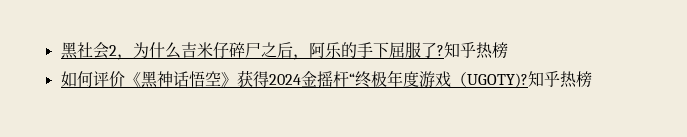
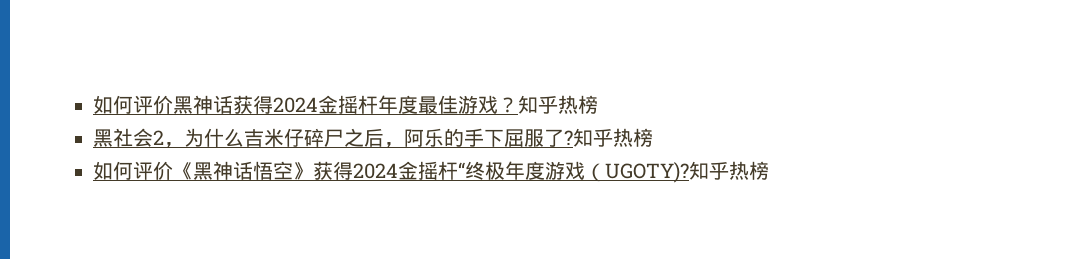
+ 如何评价黑神话获得2024金摇杆年度最佳游戏？知乎热榜

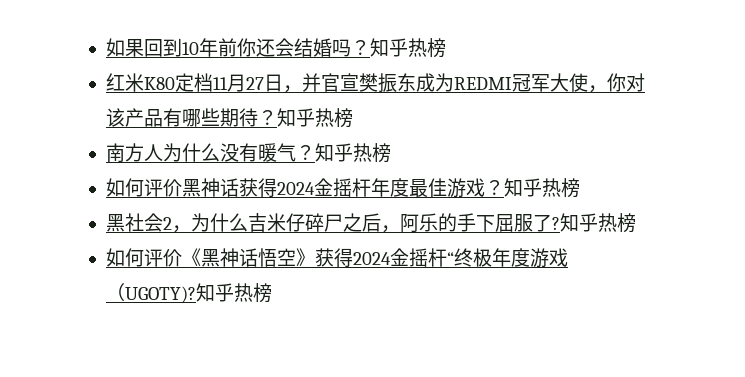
+ 如果回到10年前你还会结婚吗？知乎热榜
+ 红米K80定档11月27日，并官宣樊振东成为REDMI冠军大使，你对该产品有哪些期待？知乎热榜
+ 南方人为什么没有暖气？知乎热榜

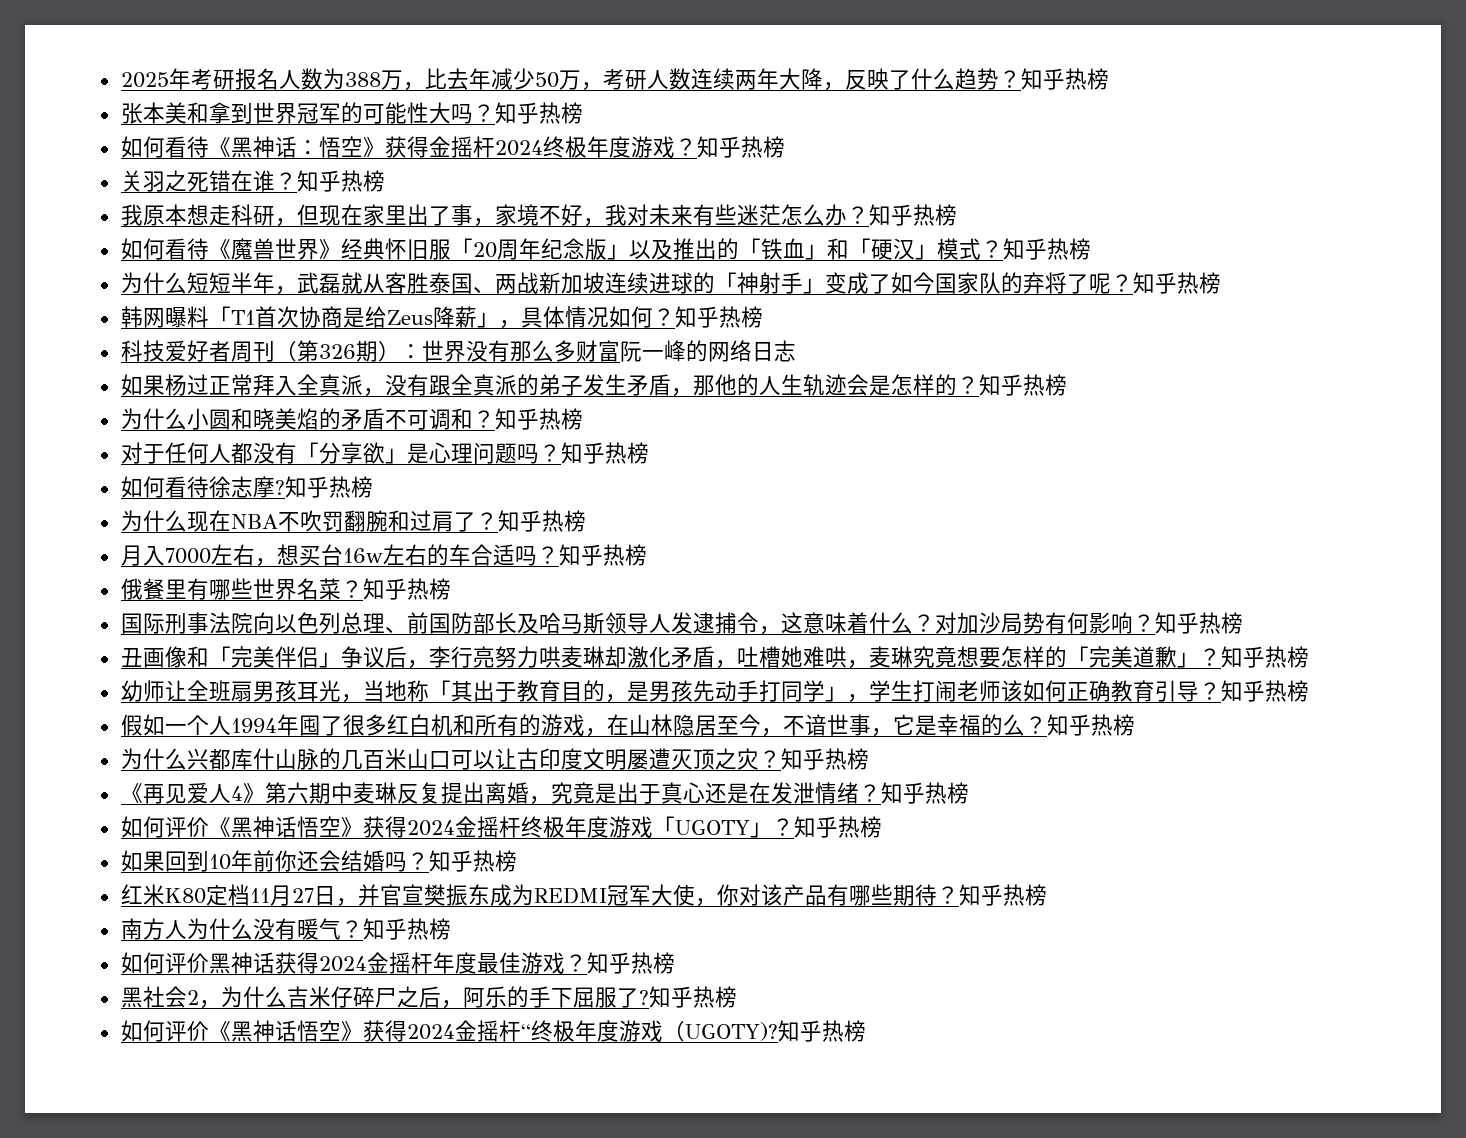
+ 2025年考研报名人数为388万，比去年减少50万，考研人数连续两年大降，反映了什么趋势？知乎热榜
+ 张本美和拿到世界冠军的可能性大吗？知乎热榜
+ 如何看待《黑神话：悟空》获得金摇杆2024终极年度游戏？知乎热榜
+ 关羽之死错在谁？知乎热榜
+ 我原本想走科研，但现在家里出了事，家境不好，我对未来有些迷茫怎么办？知乎热榜
+ 如何看待《魔兽世界》经典怀旧服「20周年纪念版」以及推出的「铁血」和「硬汉」模式？知乎热榜
+ 为什么短短半年，武磊就从客胜泰国、两战新加坡连续进球的「神射手」变成了如今国家队的弃将了呢？知乎热榜
+ 韩网曝料「T1首次协商是给Zeus降薪」，具体情况如何？知乎热榜
+ 科技爱好者周刊（第326期）：世界没有那么多财富阮一峰的网络日志
+ 如果杨过正常拜入全真派，没有跟全真派的弟子发生矛盾，那他的人生轨迹会是怎样的？知乎热榜
+ 为什么小圆和晓美焰的矛盾不可调和？知乎热榜
+ 对于任何人都没有「分享欲」是心理问题吗？知乎热榜
+ 如何看待徐志摩?知乎热榜
+ 为什么现在NBA不吹罚翻腕和过肩了？知乎热榜
+ 月入7000左右，想买台16w左右的车合适吗？知乎热榜
+ 俄餐里有哪些世界名菜？知乎热榜
+ 国际刑事法院向以色列总理、前国防部长及哈马斯领导人发逮捕令，这意味着什么？对加沙局势有何影响？知乎热榜
+ 丑画像和「完美伴侣」争议后，李行亮努力哄麦琳却激化矛盾，吐槽她难哄，麦琳究竟想要怎样的「完美道歉」？知乎热榜
+ 幼师让全班扇男孩耳光，当地称「其出于教育目的，是男孩先动手打同学」，学生打闹老师该如何正确教育引导？知乎热榜
+ 假如一个人1994年囤了很多红白机和所有的游戏，在山林隐居至今，不谙世事，它是幸福的么？知乎热榜
+ 为什么兴都库什山脉的几百米山口可以让古印度文明屡遭灭顶之灾？知乎热榜
+ 《再见爱人4》第六期中麦琳反复提出离婚，究竟是出于真心还是在发泄情绪？知乎热榜
+ 如何评价《黑神话悟空》获得2024金摇杆终极年度游戏「UGOTY」？知乎热榜

